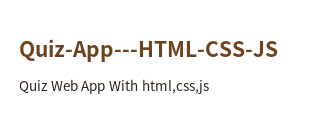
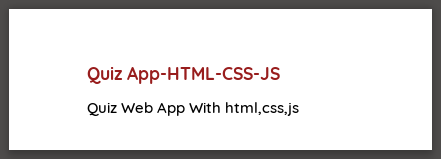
- Quiz-App---HTML-CSS-JS
+ Quiz App-HTML-CSS-JS

